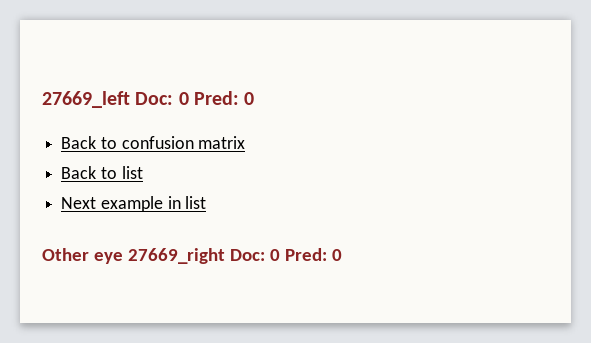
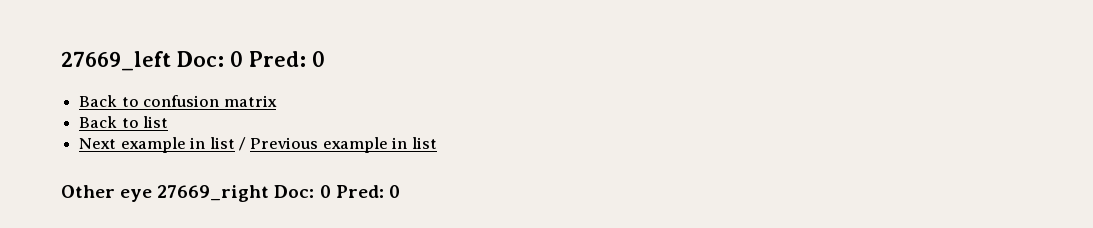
- Next example in list
+ Next example in list / Previous example in list

